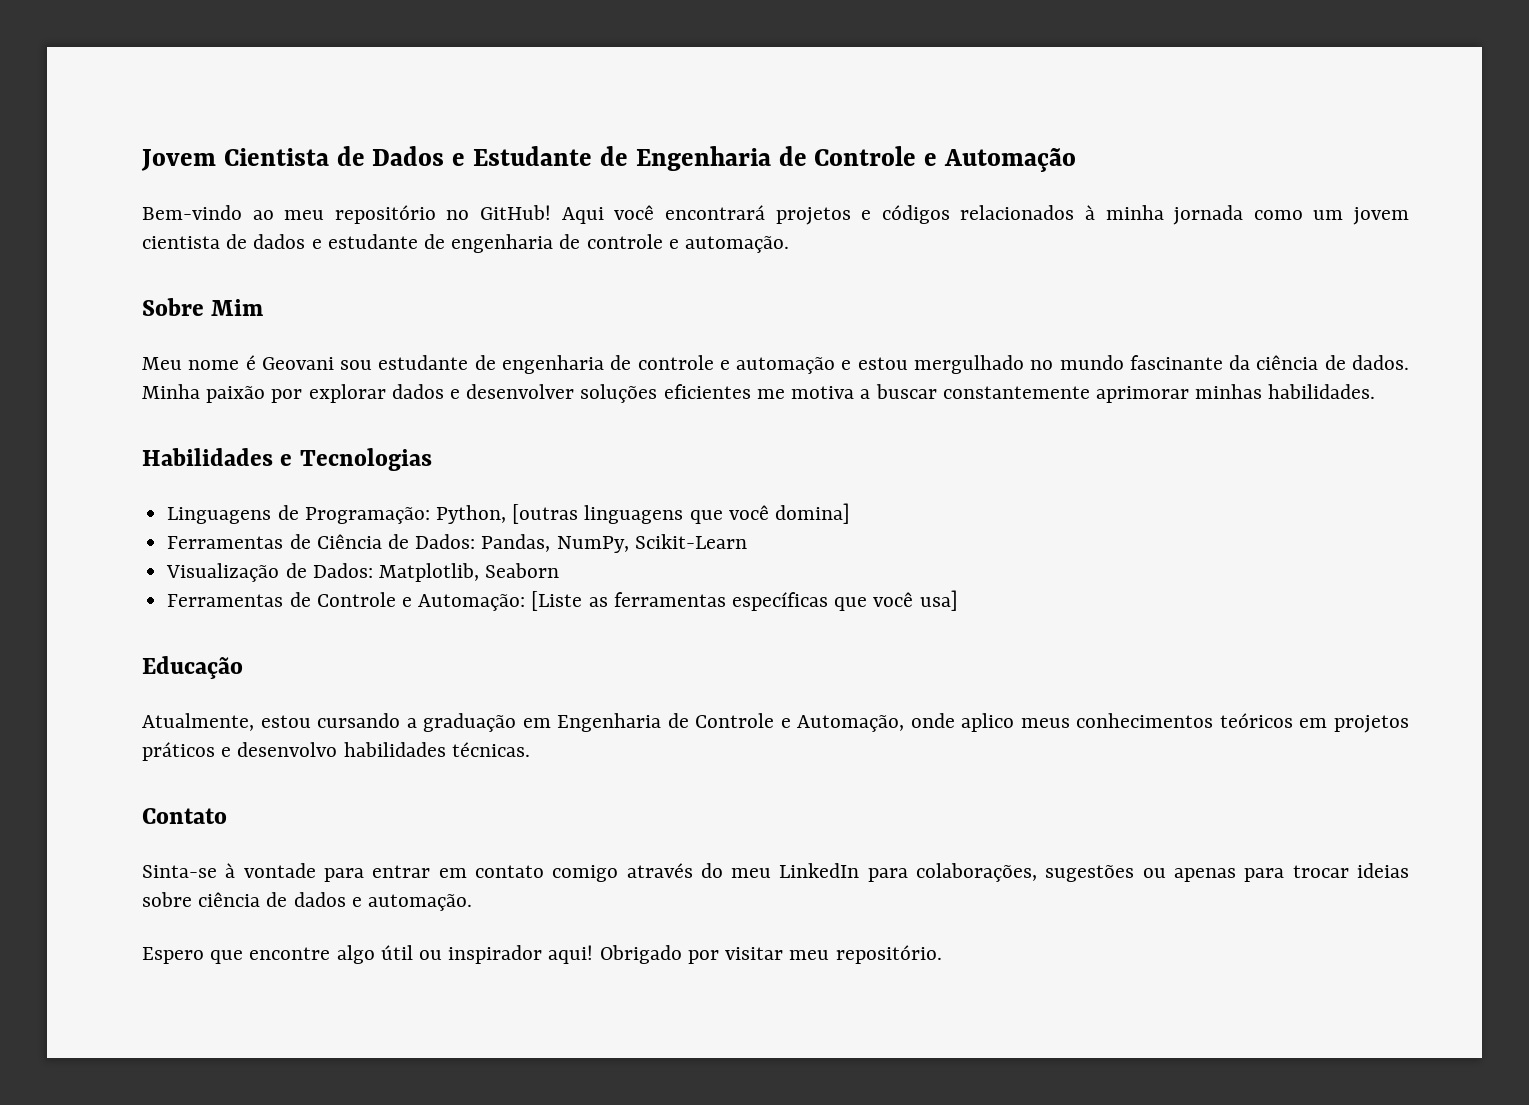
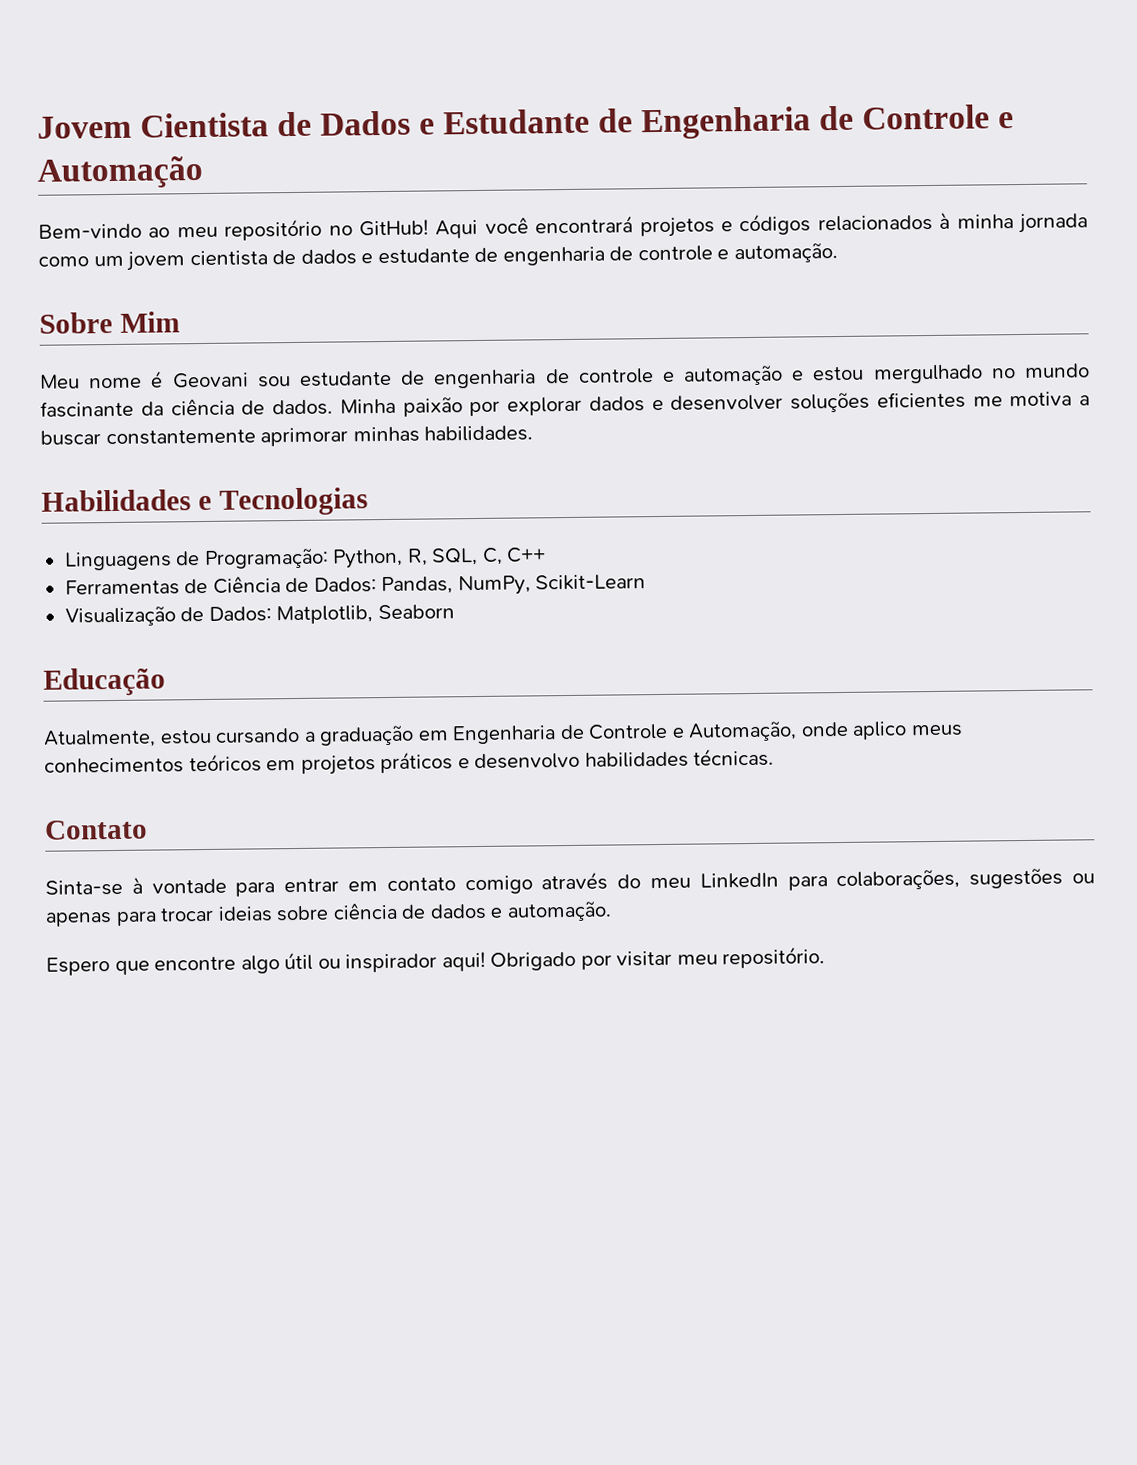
- Linguagens de Programação: Python, [outras linguagens que você domina]
+ Linguagens de Programação: Python, R, SQL, C, C++
- Ferramentas de Controle e Automação: [Liste as ferramentas específicas que você usa]

